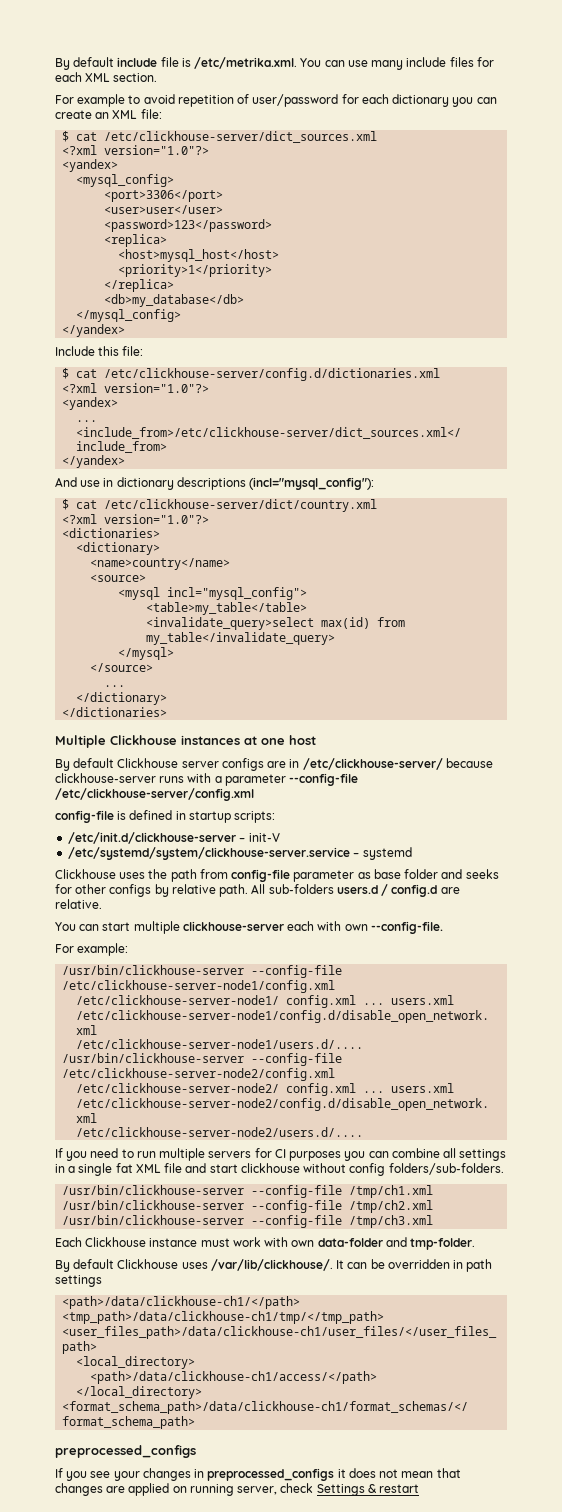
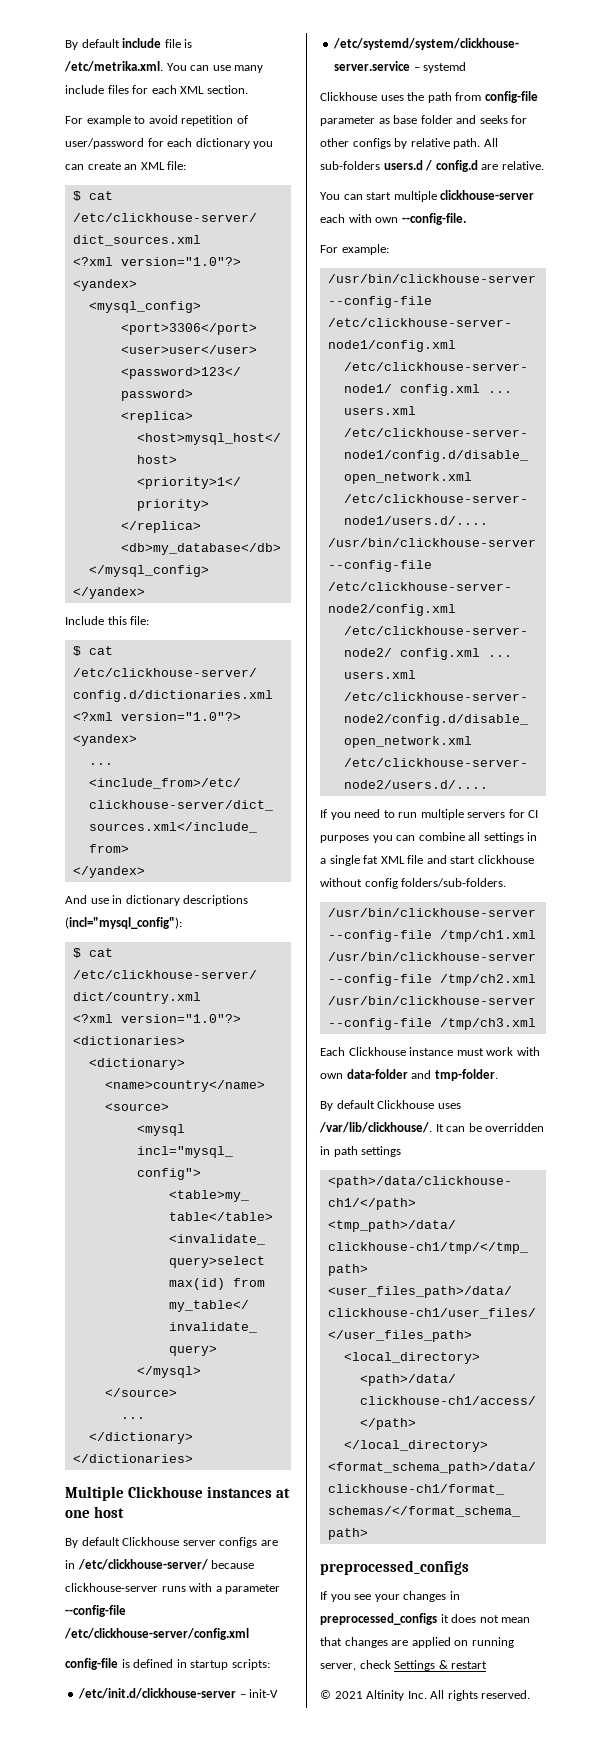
+ © 2021 Altinity Inc. All rights reserved.

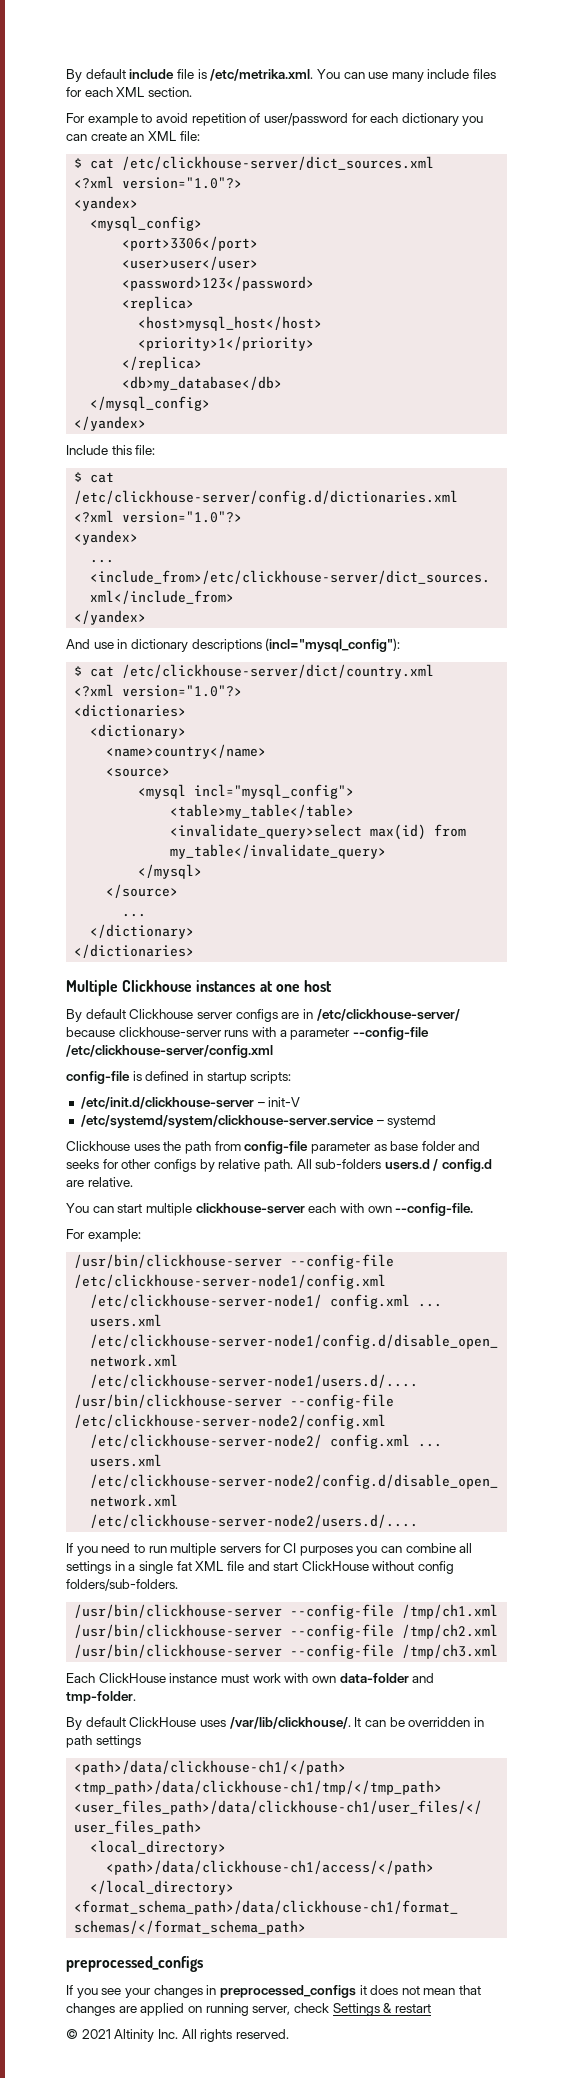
- If you need to run multiple servers for CI purposes you can combine all settings in a single fat XML file and start clickhouse without config folders/sub-folders.
+ If you need to run multiple servers for CI purposes you can combine all settings in a single fat XML file and start ClickHouse without config folders/sub-folders.
- Each Clickhouse instance must work with own data-folder and tmp-folder.
+ Each ClickHouse instance must work with own data-folder and tmp-folder.
- By default Clickhouse uses /var/lib/clickhouse/.
+ By default ClickHouse uses /var/lib/clickhouse/.

